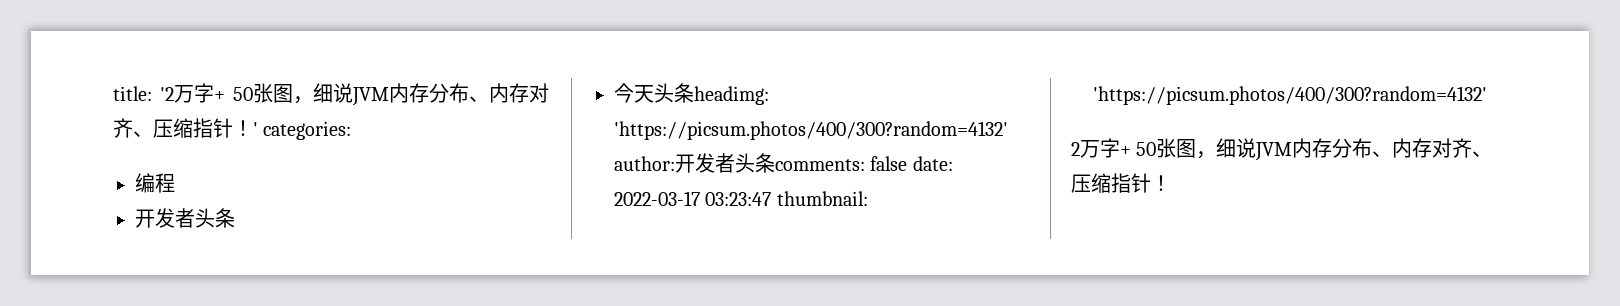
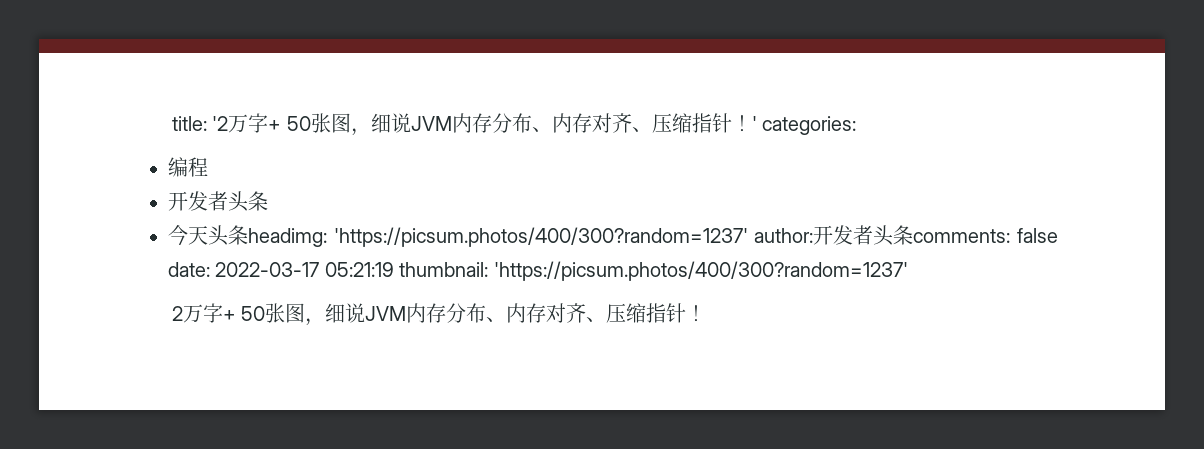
- 今天头条headimg: 'https://picsum.photos/400/300?random=4132' author:开发者头条comments: false date: 2022-03-17 03:23:47 thumbnail: 'https://picsum.photos/400/300?random=4132'
+ 今天头条headimg: 'https://picsum.photos/400/300?random=1237' author:开发者头条comments: false date: 2022-03-17 05:21:19 thumbnail: 'https://picsum.photos/400/300?random=1237'

